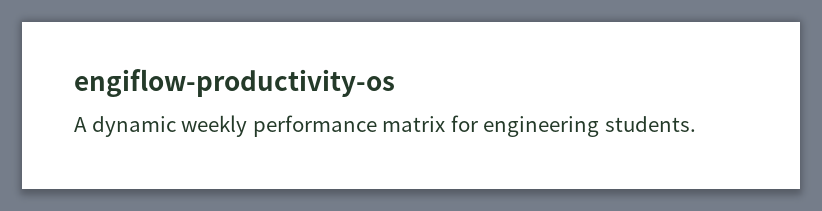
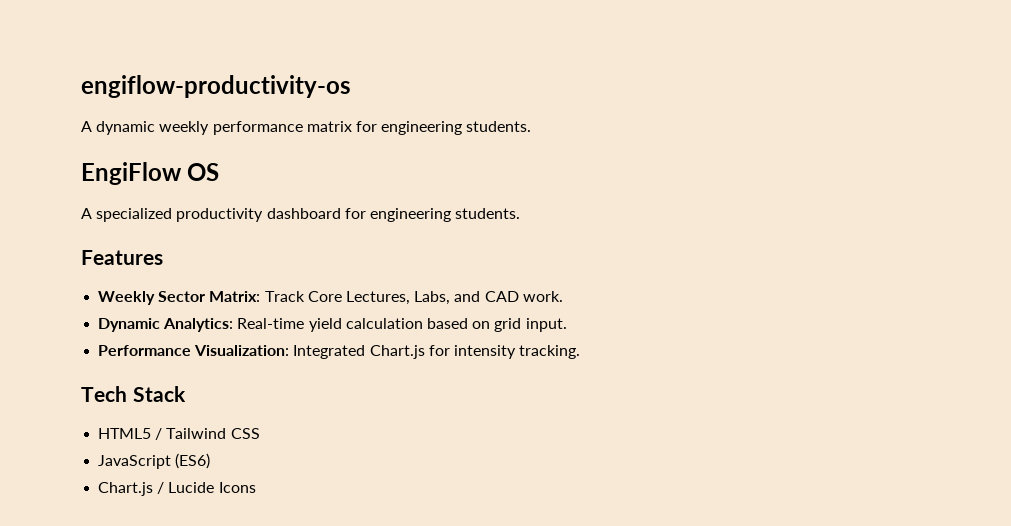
+ EngiFlow OS
+ A specialized productivity dashboard for engineering students.
+ Features
+ Weekly Sector Matrix: Track Core Lectures, Labs, and CAD work.
+ Dynamic Analytics: Real-time yield calculation based on grid input.
+ Performance Visualization: Integrated Chart.js for intensity tracking.
+ Tech Stack
+ HTML5 / Tailwind CSS
+ JavaScript (ES6)
+ Chart.js / Lucide Icons

